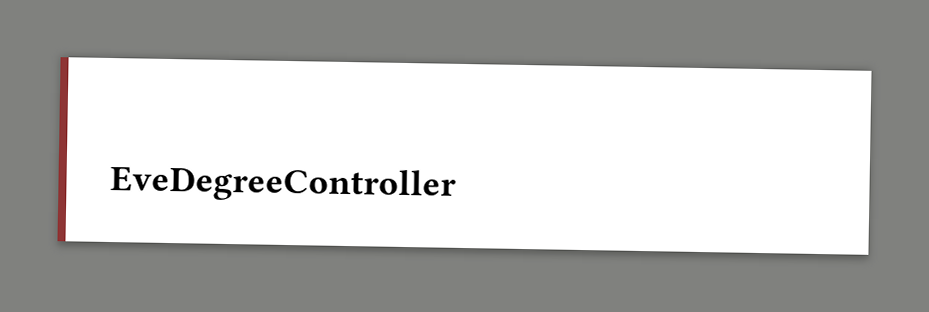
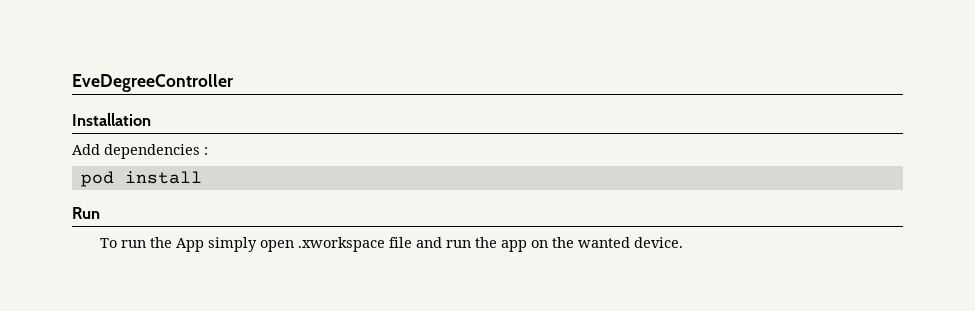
+ Installation
+ Add dependencies :
+ pod install
+ Run
+ To run the App simply open .xworkspace file and run the app on the wanted device.

